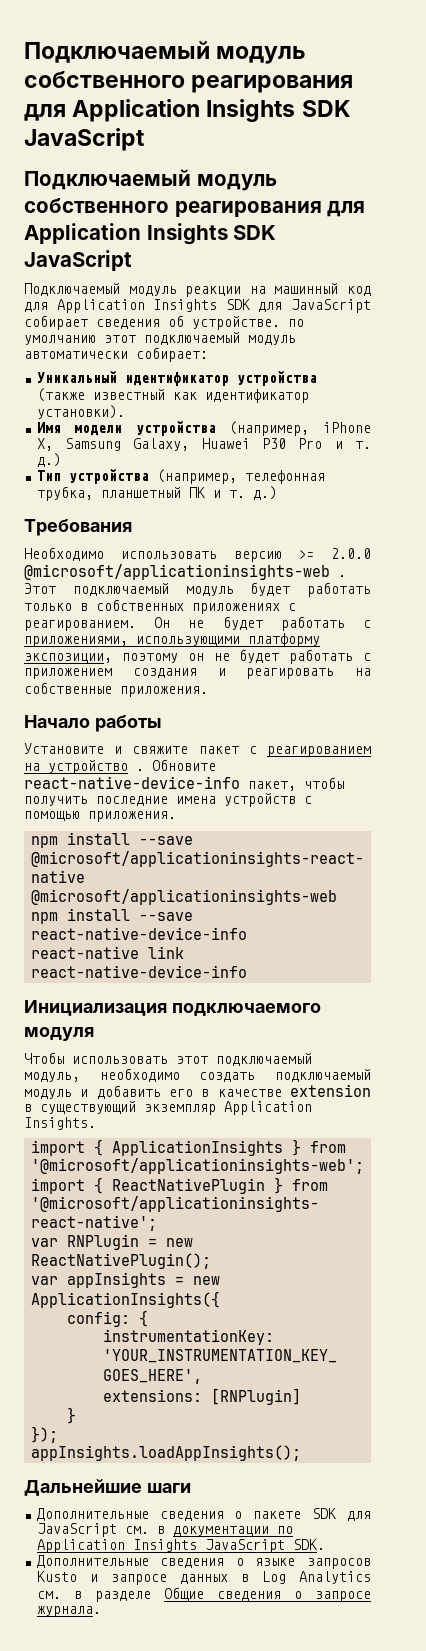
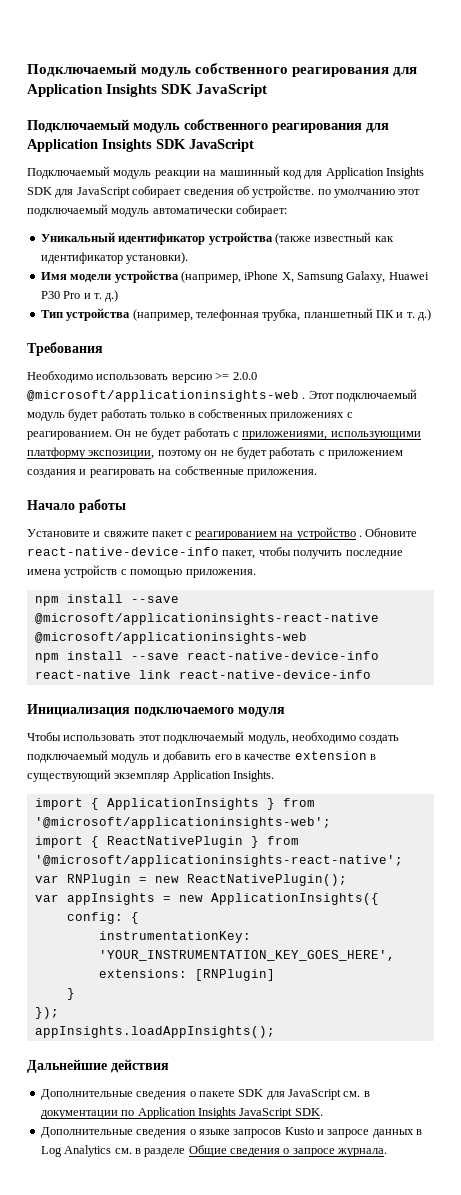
- Дальнейшие шаги
+ Дальнейшие действия

